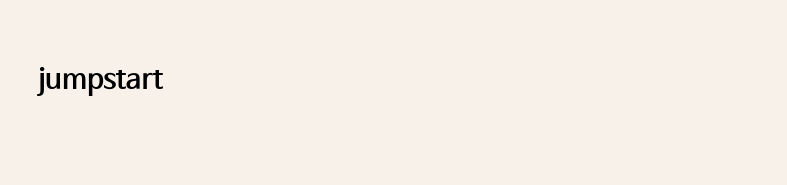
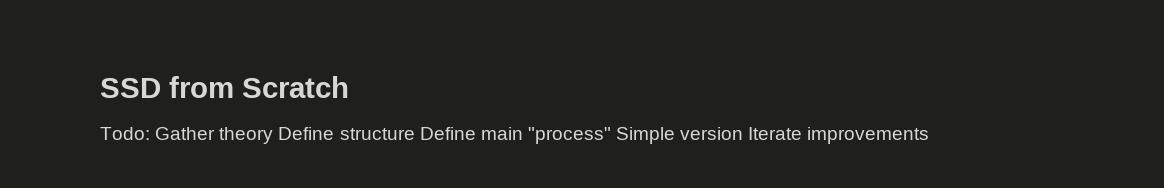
- jumpstart
+ SSD from Scratch
+ Todo: Gather theory Define structure Define main "process" Simple version Iterate improvements

